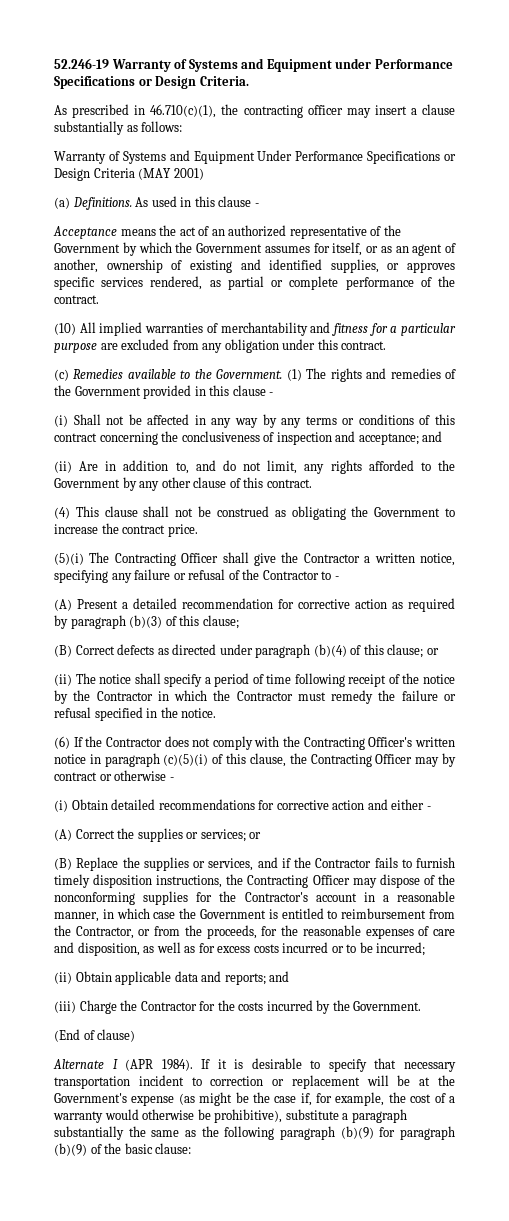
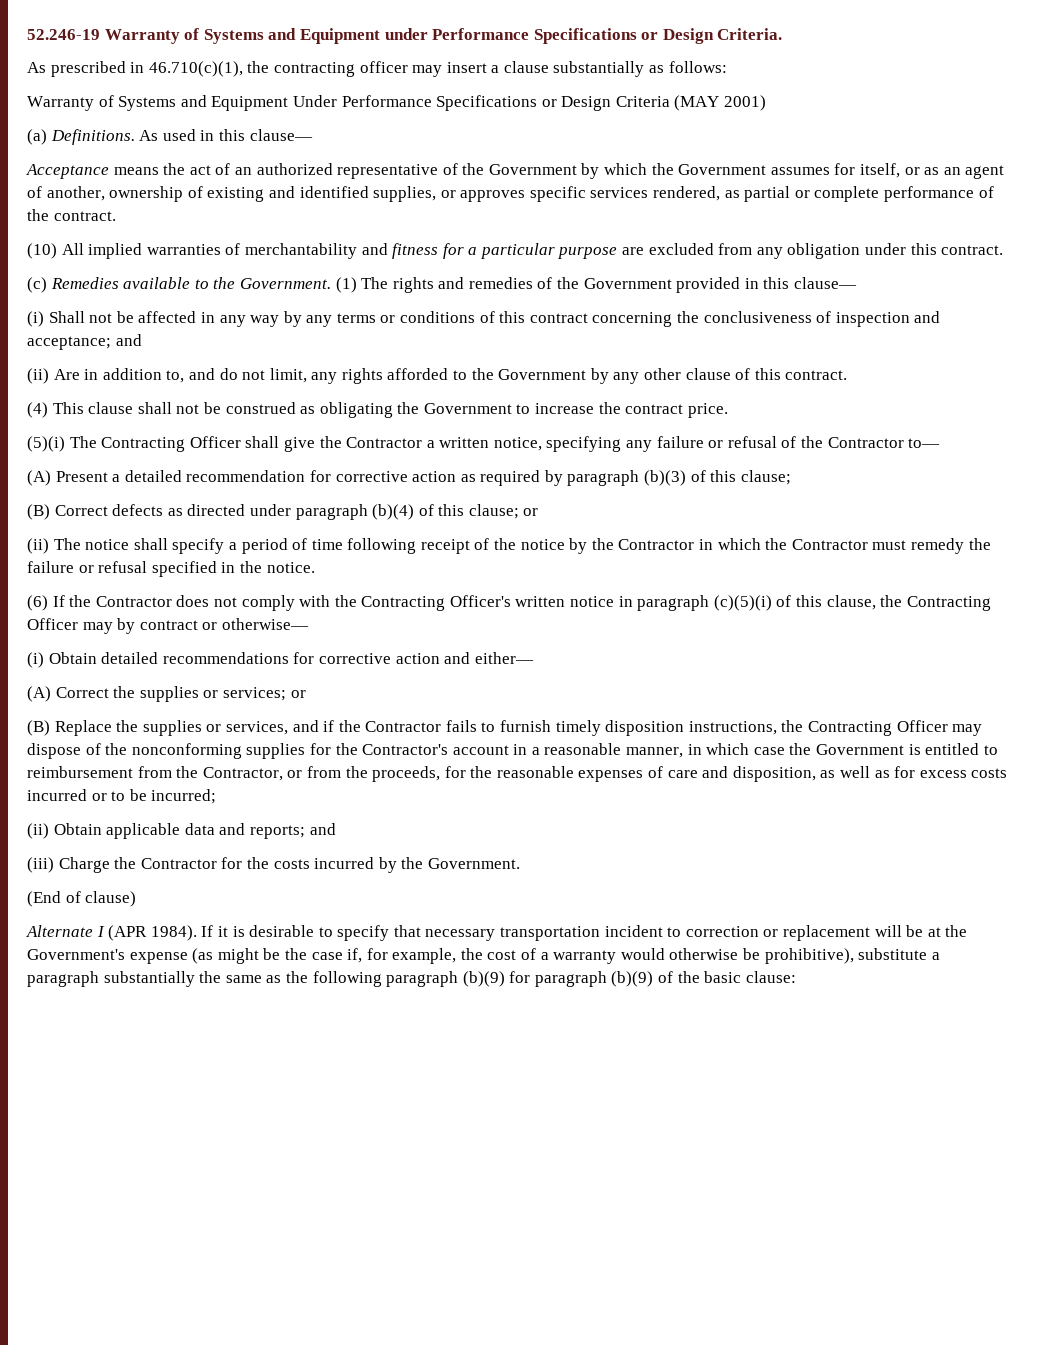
- As used in this clause -
+ As used in this clause—
- (1) The rights and remedies of the Government provided in this clause -
+ (1) The rights and remedies of the Government provided in this clause—
- (5)(i) The Contracting Officer shall give the Contractor a written notice, specifying any failure or refusal of the Contractor to -
+ (5)(i) The Contracting Officer shall give the Contractor a written notice, specifying any failure or refusal of the Contractor to—
- (6) If the Contractor does not comply with the Contracting Officer's written notice in paragraph (c)(5)(i) of this clause, the Contracting Officer may by contract or otherwise -
+ (6) If the Contractor does not comply with the Contracting Officer's written notice in paragraph (c)(5)(i) of this clause, the Contracting Officer may by contract or otherwise—
- (i) Obtain detailed recommendations for corrective action and either -
+ (i) Obtain detailed recommendations for corrective action and either—

